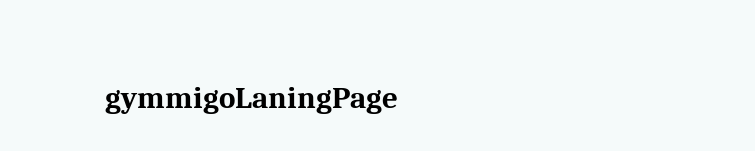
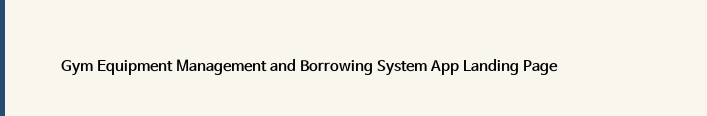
- gymmigoLaningPage
+ Gym Equipment Management and Borrowing System App Landing Page

